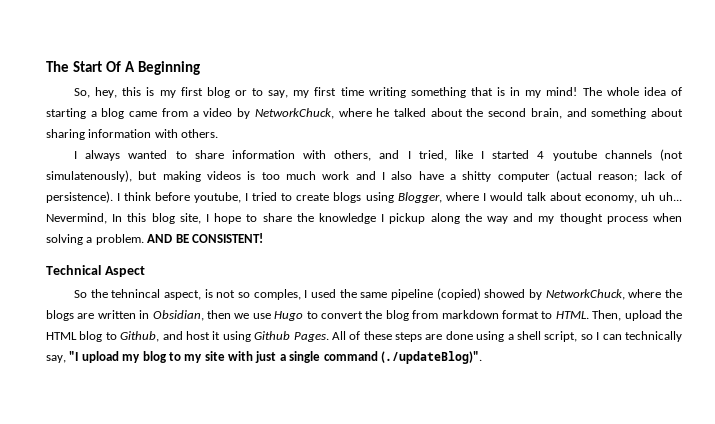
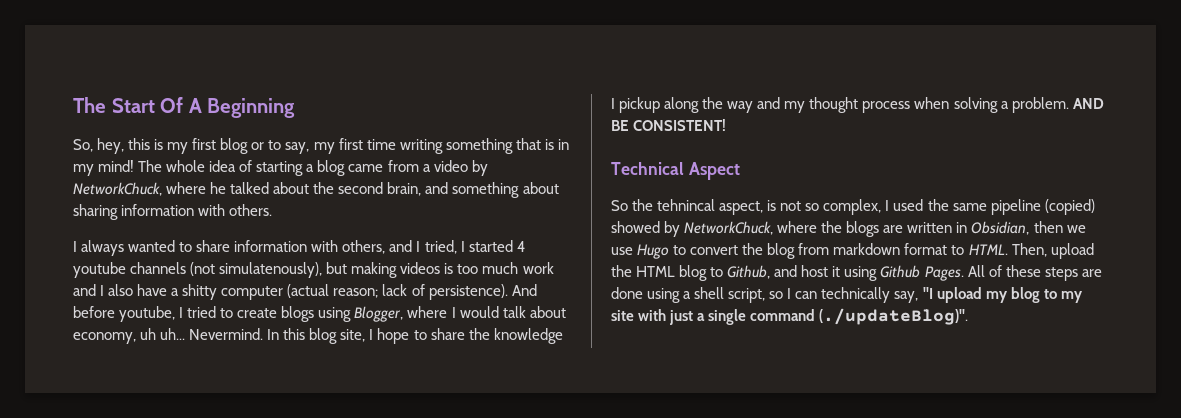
- I always wanted to share information with others, and I tried, like I started 4 youtube channels (not simulatenously), but making videos is too much work and I also have a shitty computer (actual reason; lack of persistence).
+ I always wanted to share information with others, and I tried, I started 4 youtube channels (not simulatenously), but making videos is too much work and I also have a shitty computer (actual reason; lack of persistence).
- I think before youtube, I tried to create blogs using Blogger, where I would talk about economy, uh uh...
+ And before youtube, I tried to create blogs using Blogger, where I would talk about economy, uh uh...
- Nevermind, In this blog site, I hope to share the knowledge I pickup along the way and my thought process when solving a problem.
+ Nevermind. In this blog site, I hope to share the knowledge I pickup along the way and my thought process when solving a problem.
- So the tehnincal aspect, is not so comples, I used the same pipeline (copied) showed by NetworkChuck, where the blogs are written in Obsidian, then we use Hugo to convert the blog from markdown format to HTML.
+ So the tehnincal aspect, is not so complex, I used the same pipeline (copied) showed by NetworkChuck, where the blogs are written in Obsidian, then we use Hugo to convert the blog from markdown format to HTML.

